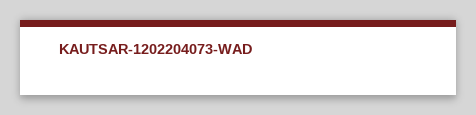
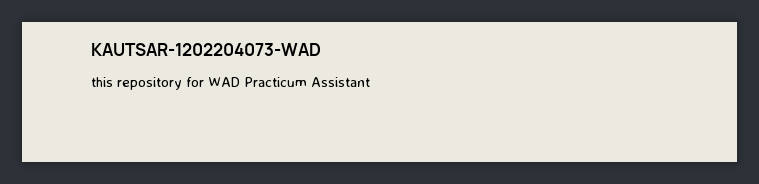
+ this repository for WAD Practicum Assistant

